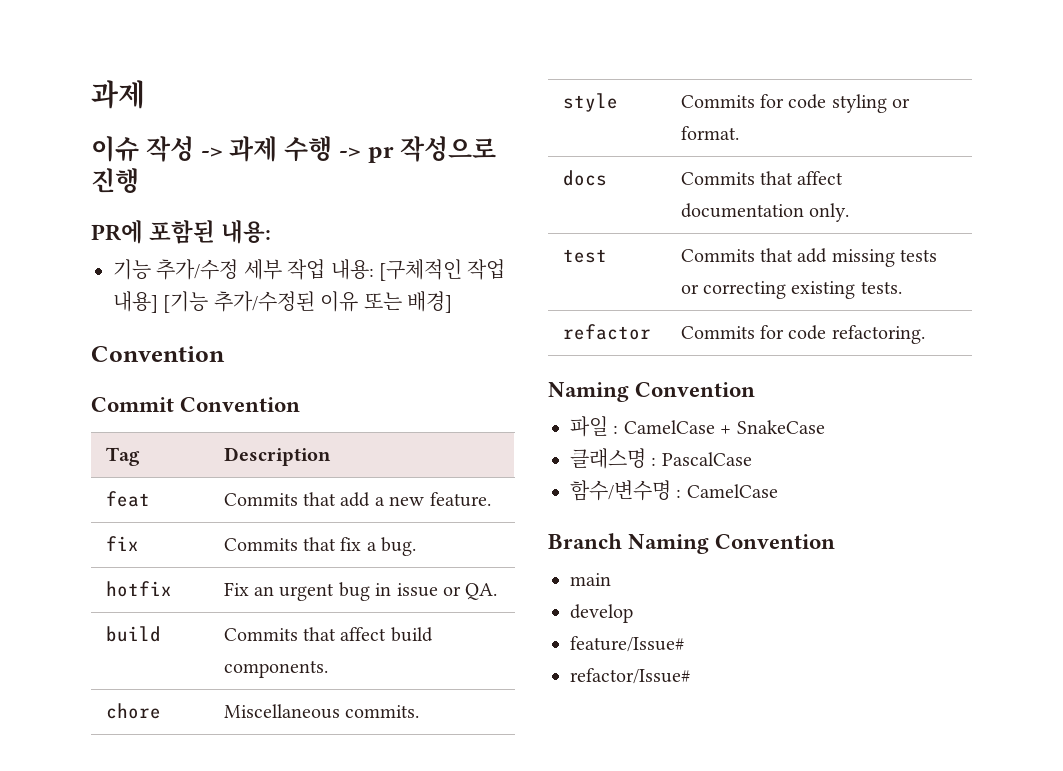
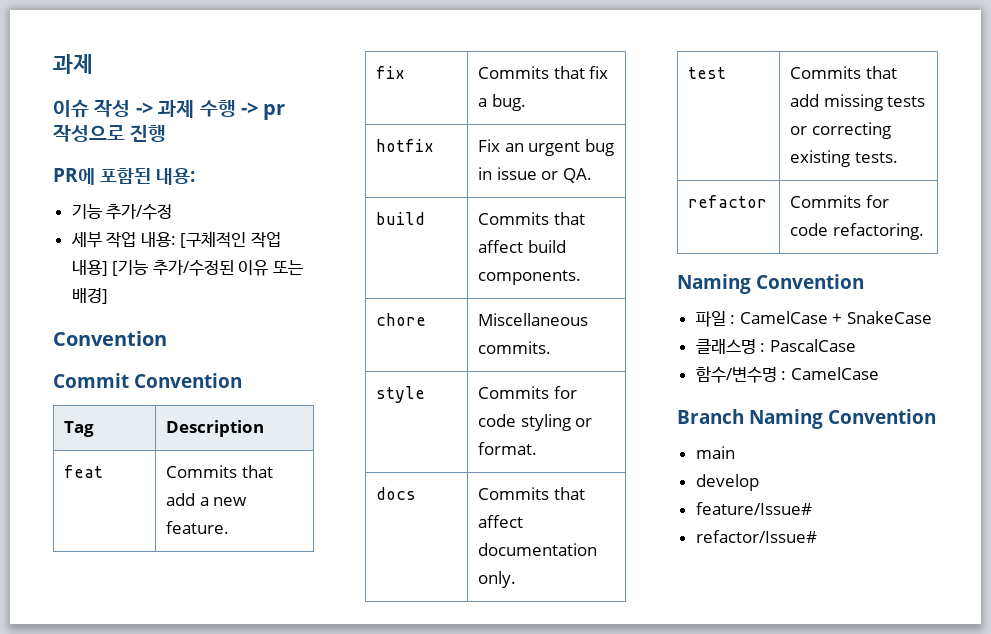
- 기능 추가/수정 세부 작업 내용: [구체적인 작업 내용] [기능 추가/수정된 이유 또는 배경]
+ 기능 추가/수정
+ 세부 작업 내용: [구체적인 작업 내용] [기능 추가/수정된 이유 또는 배경]

